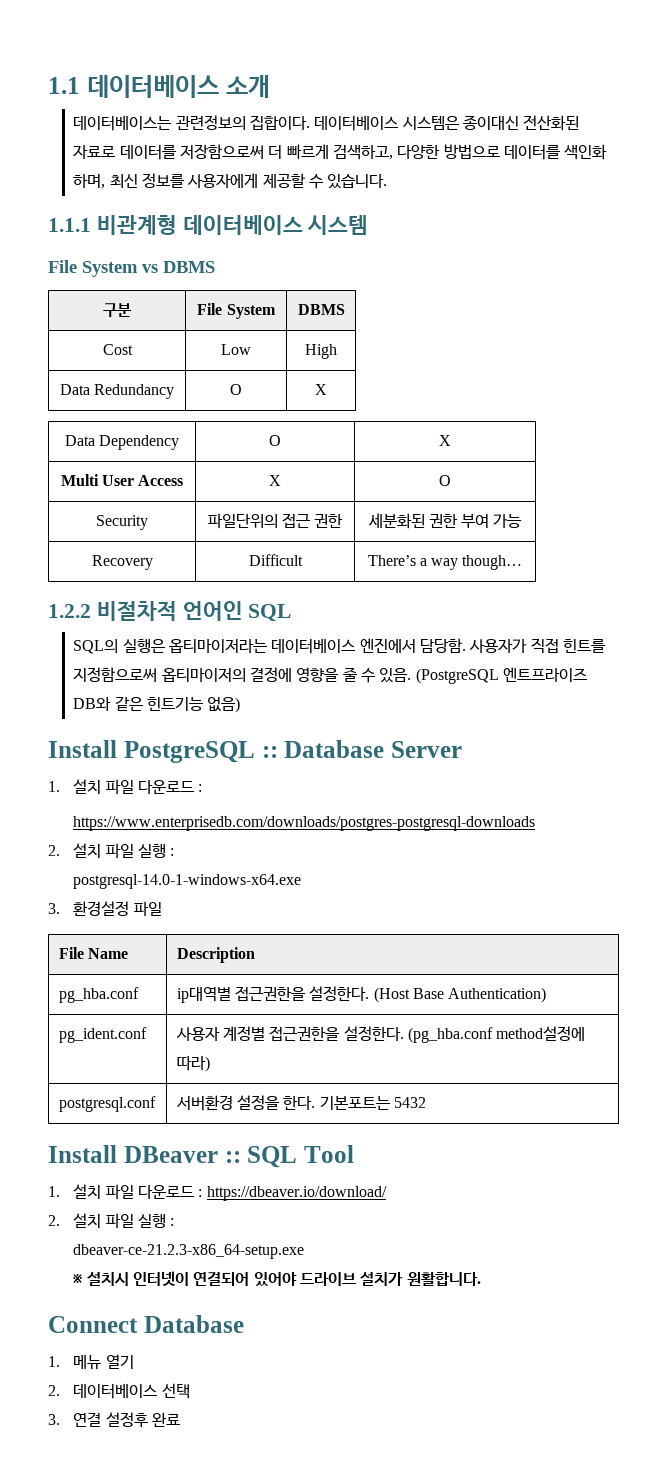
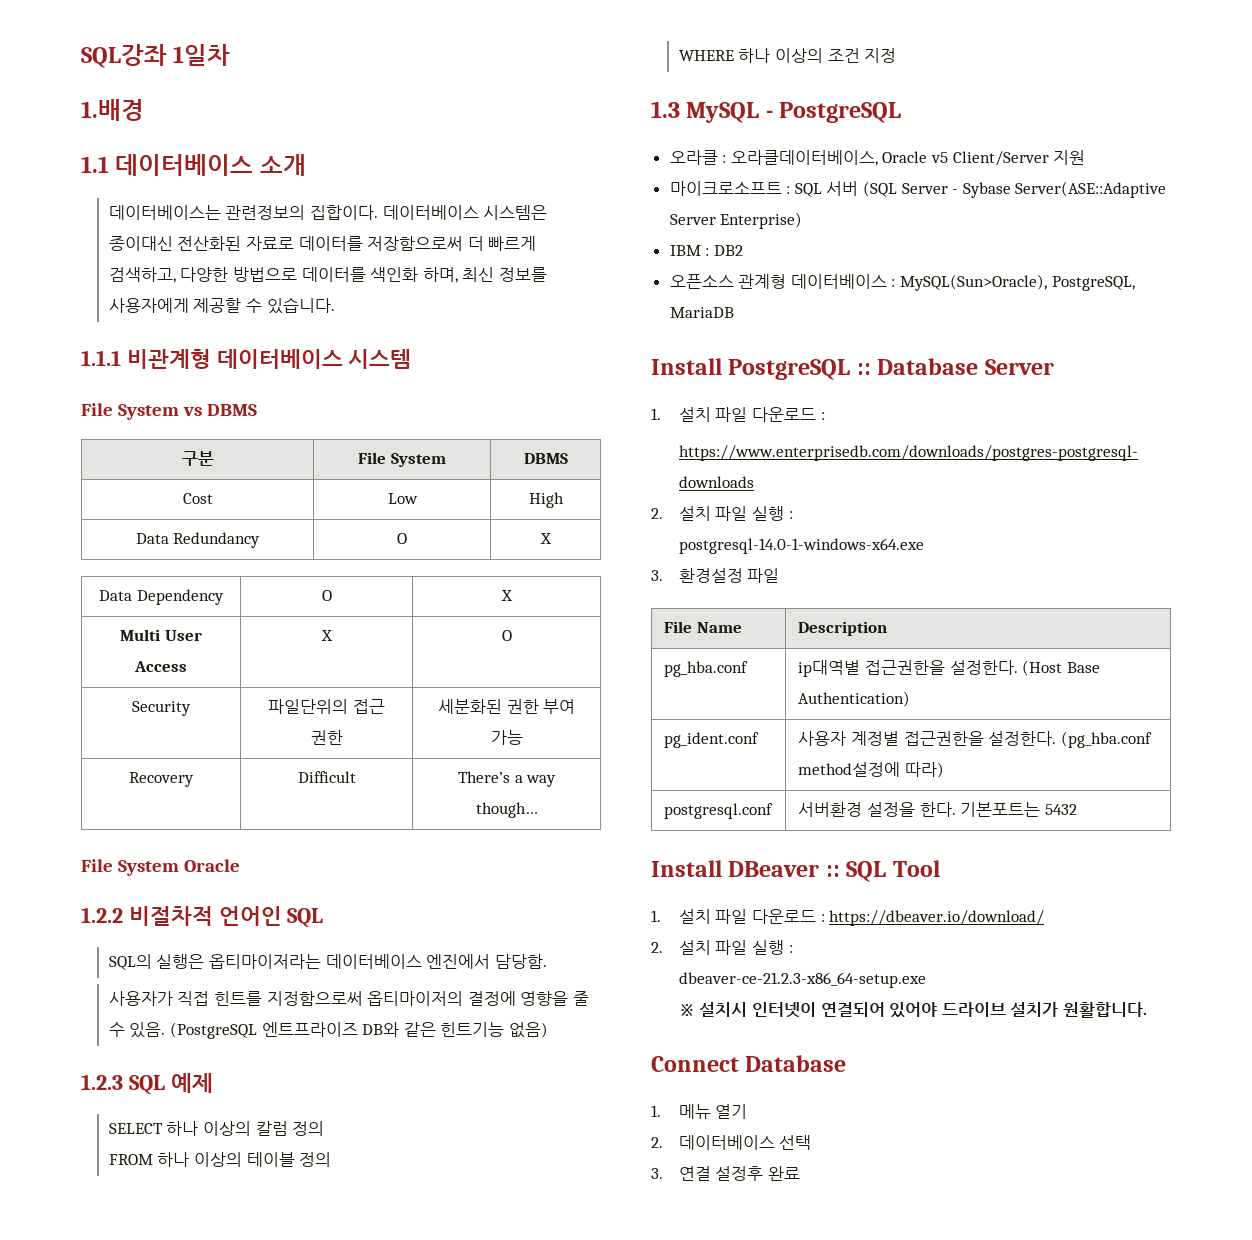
+ SQL강좌 1일차
+ 1.배경
+ File System Oracle
- SQL의 실행은 옵티마이저라는 데이터베이스 엔진에서 담당함. 사용자가 직접 힌트를 지정함으로써 옵티마이저의 결정에 영향을 줄 수 있음.
+ SQL의 실행은 옵티마이저라는 데이터베이스 엔진에서 담당함.
+ 사용자가 직접 힌트를 지정함으로써 옵티마이저의 결정에 영향을 줄 수 있음.
+ 1.2.3 SQL 예제
+ SELECT 하나 이상의 칼럼 정의
+ FROM 하나 이상의 테이블 정의
+ WHERE 하나 이상의 조건 지정
+ 1.3 MySQL - PostgreSQL
+ 오라클 : 오라클데이터베이스, Oracle v5 Client/Server 지원
+ 마이크로소프트 : SQL 서버 (SQL Server - Sybase Server(ASE::Adaptive Server Enterprise)
+ IBM : DB2
+ 오픈소스 관계형 데이터베이스 : MySQL(Sun>Oracle), PostgreSQL, MariaDB

